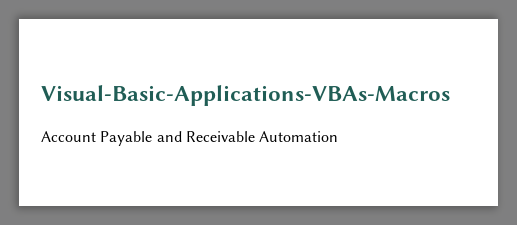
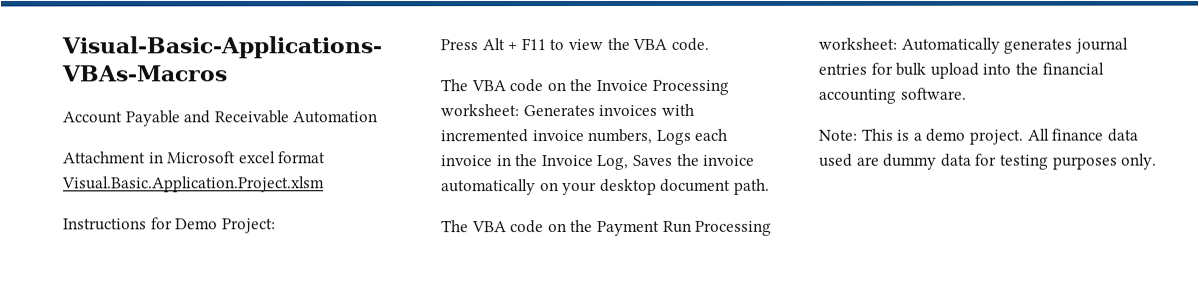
+ Attachment in Microsoft excel format Visual.Basic.Application.Project.xlsm
+ Instructions for Demo Project:
+ Press Alt + F11 to view the VBA code.
+ The VBA code on the Invoice Processing worksheet: Generates invoices with incremented invoice numbers, Logs each invoice in the Invoice Log, Saves the invoice automatically on your desktop document path.
+ The VBA code on the Payment Run Processing worksheet: Automatically generates journal entries for bulk upload into the financial accounting software.
+ Note: This is a demo project. All finance data used are dummy data for testing purposes only.

